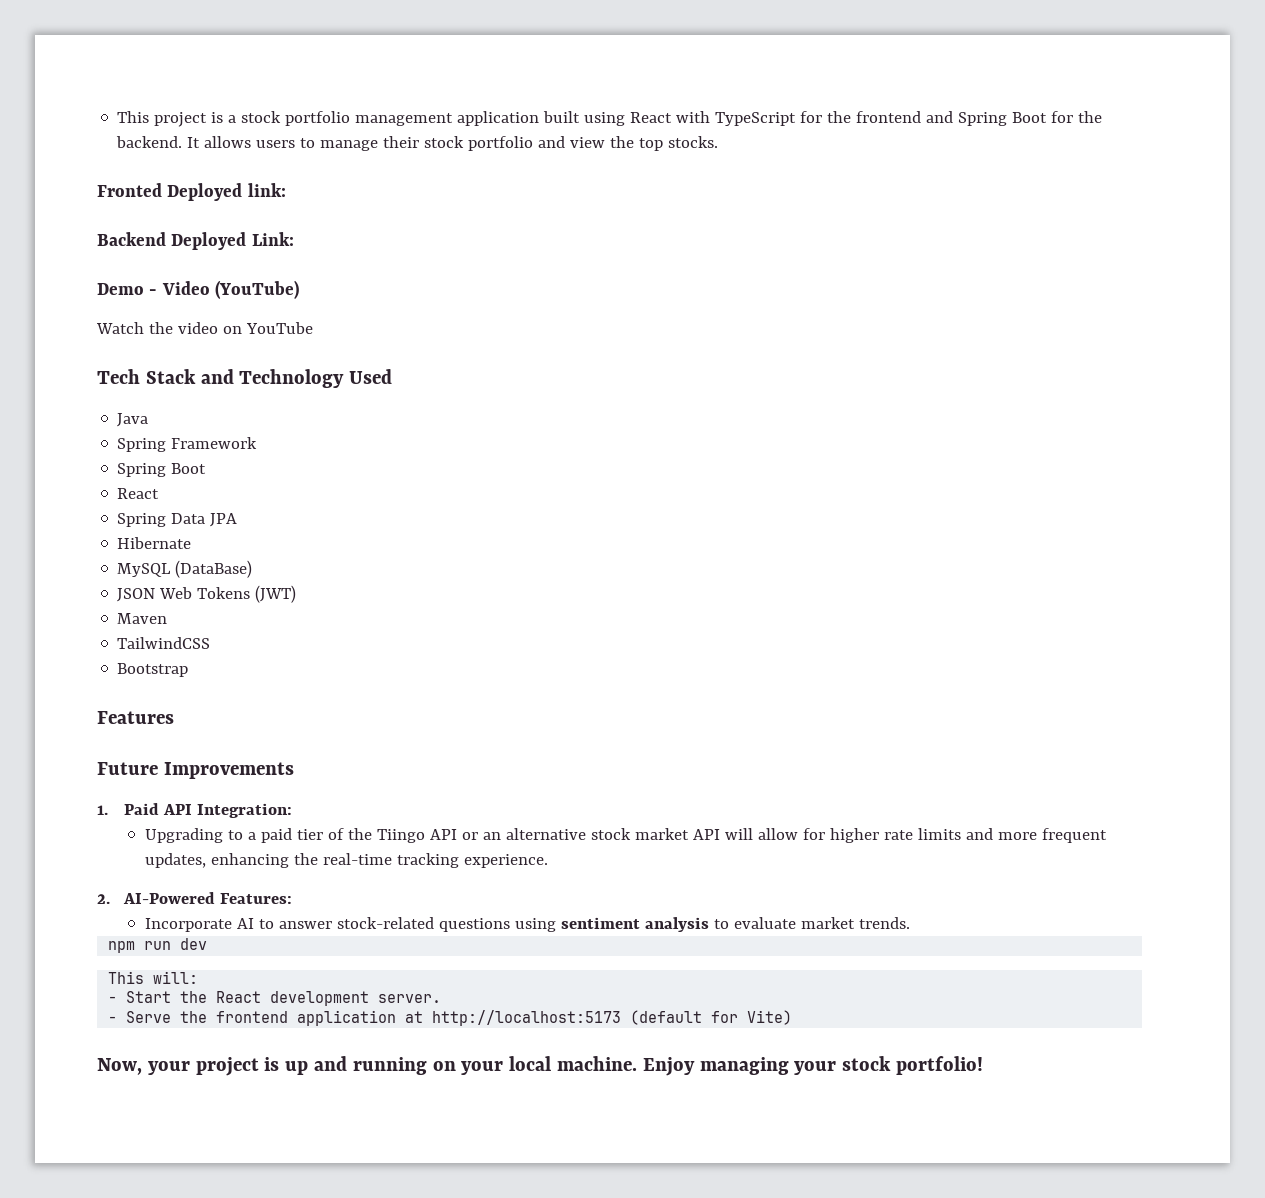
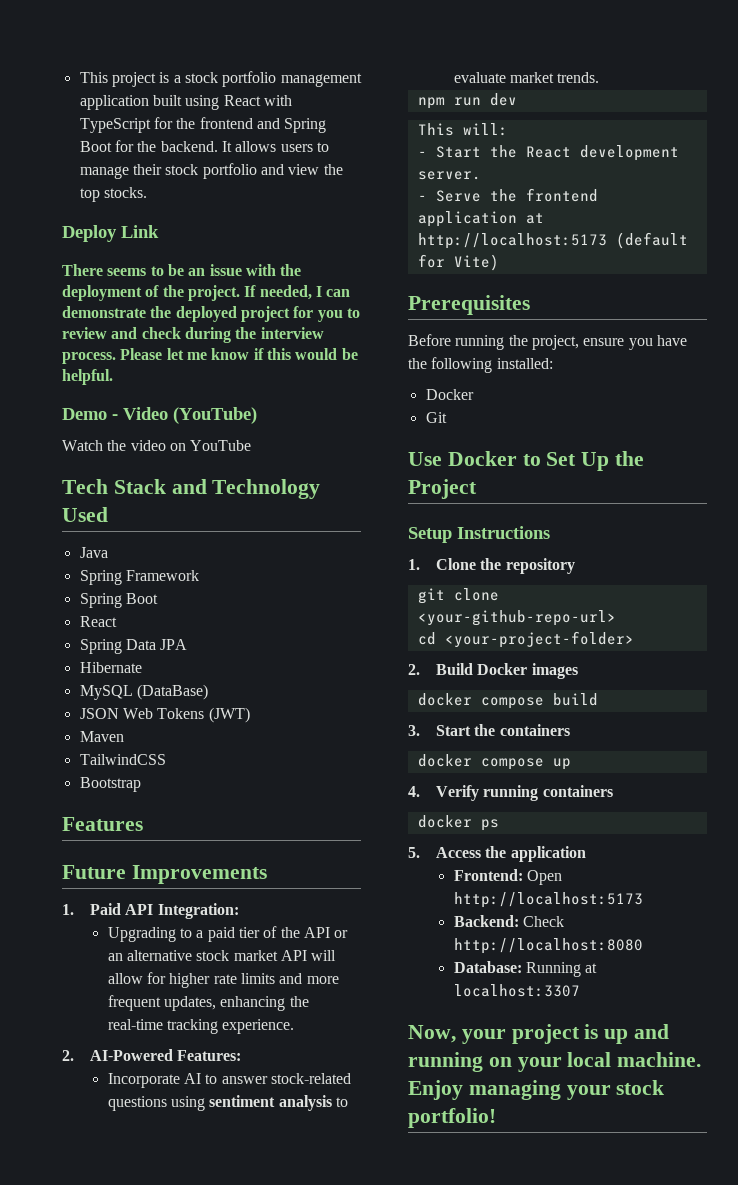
- Fronted Deployed link:
- Backend Deployed Link:
+ Deploy Link
+ There seems to be an issue with the deployment of the project. If needed, I can demonstrate the deployed project for you to review and check during the interview process. Please let me know if this would be helpful.
- Upgrading to a paid tier of the Tiingo API or an alternative stock market API will allow for higher rate limits and more frequent updates, enhancing the real-time tracking experience.
+ Upgrading to a paid tier of the API or an alternative stock market API will allow for higher rate limits and more frequent updates, enhancing the real-time tracking experience.
+ Prerequisites
+ Before running the project, ensure you have the following installed:
+ Docker
+ Git
+ Use Docker to Set Up the Project
+ Setup Instructions
+ 1. Clone the repository
+ git clone <your-github-repo-url>
+ cd <your-project-folder>
+ 2. Build Docker images
+ docker compose build
+ 3. Start the containers
+ docker compose up
+ 4. Verify running containers
+ docker ps
+ 5. Access the application
+ Frontend: Open http://localhost:5173
+ Backend: Check http://localhost:8080
+ Database: Running at localhost:3307

